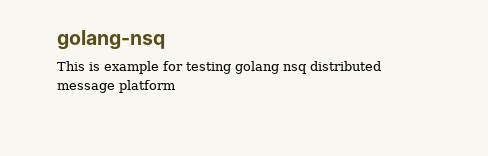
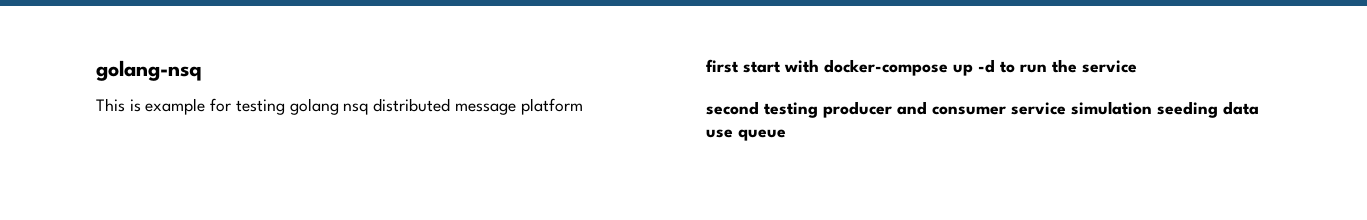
+ first start with docker-compose up -d to run the service
+ second testing producer and consumer service simulation seeding data use queue

